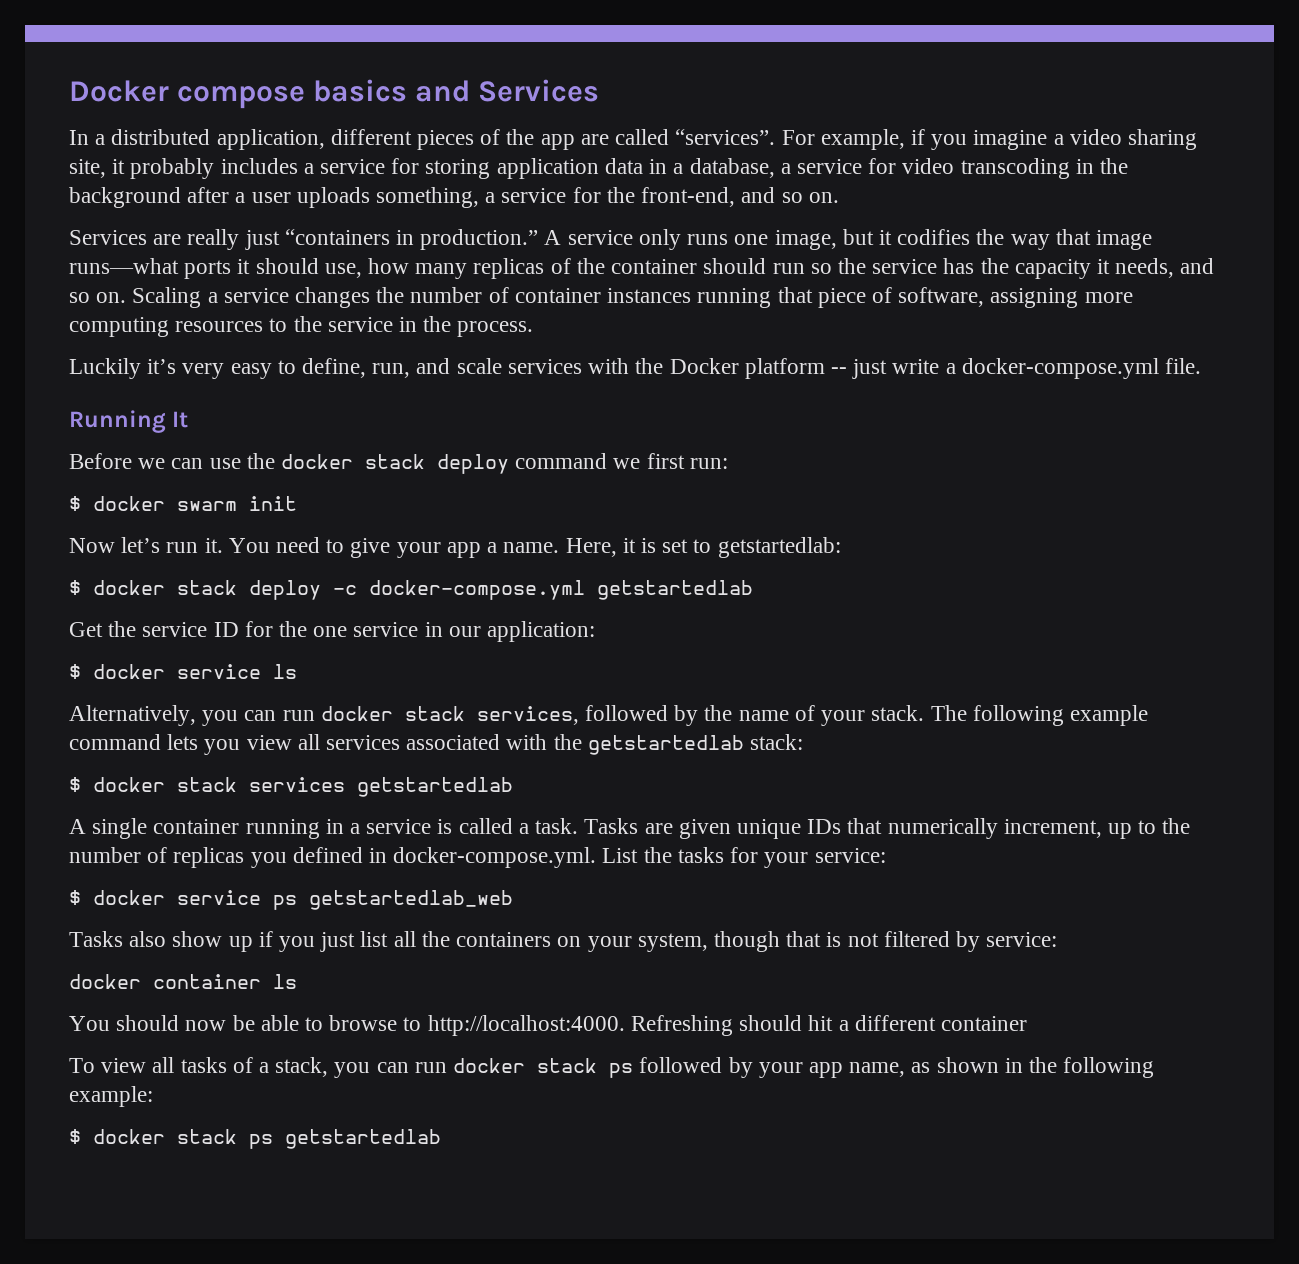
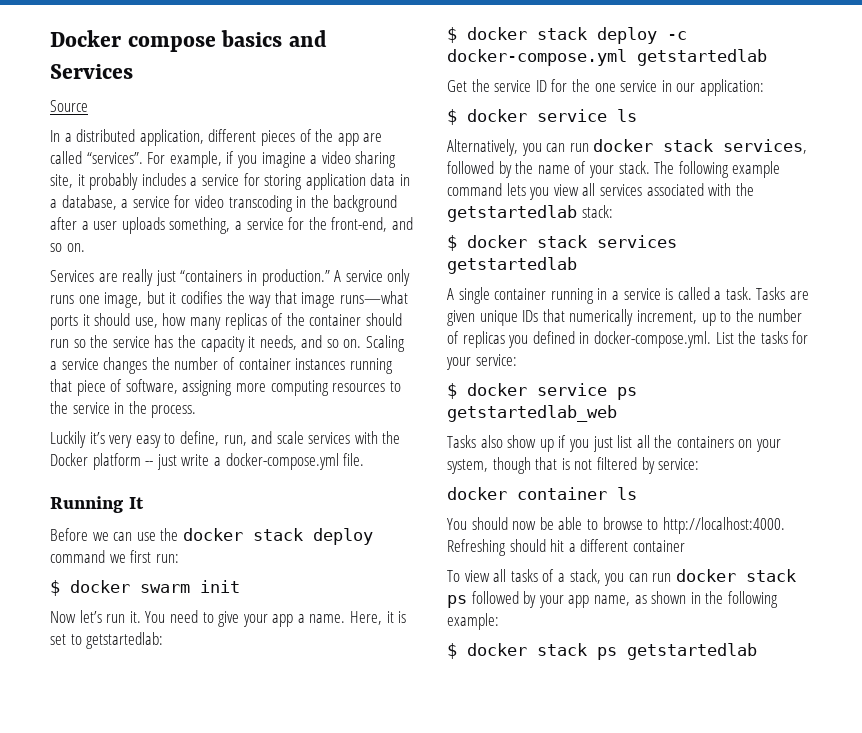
+ Source

